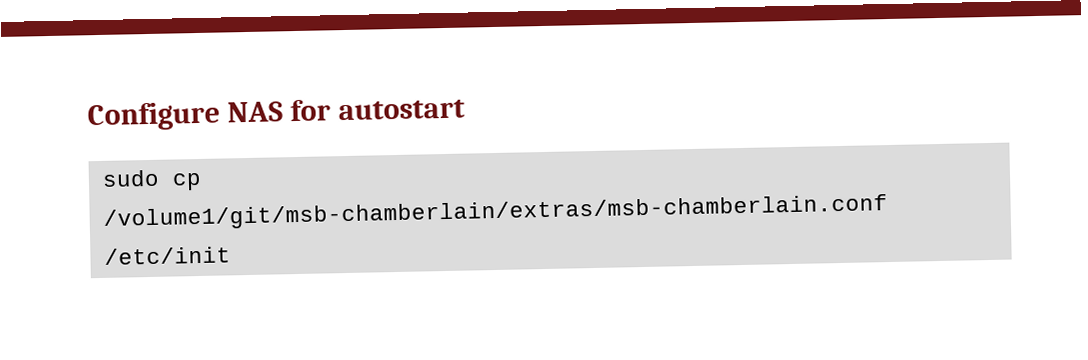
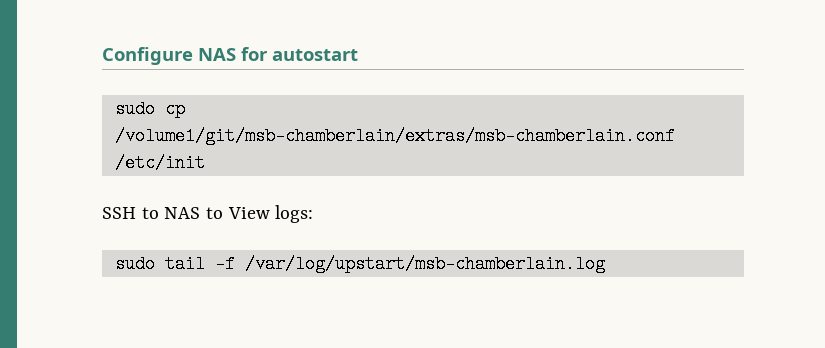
+ SSH to NAS to View logs:
+ sudo tail -f /var/log/upstart/msb-chamberlain.log

